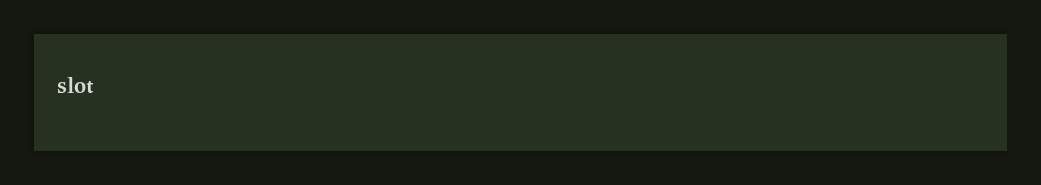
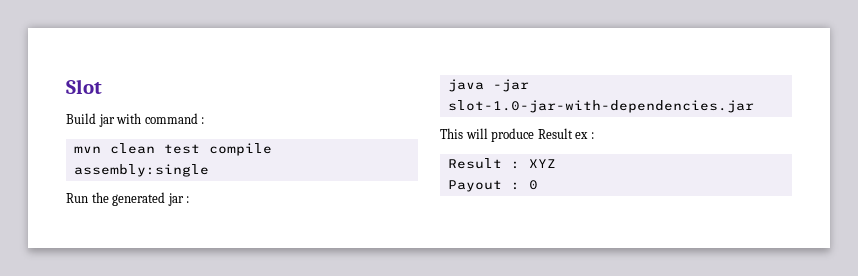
- slot
+ Slot
+ Build jar with command :
+ mvn clean test compile assembly:single
+ Run the generated jar :
+ java -jar slot-1.0-jar-with-dependencies.jar
+ This will produce Result ex :
+ Result : XYZ
+ Payout : 0

